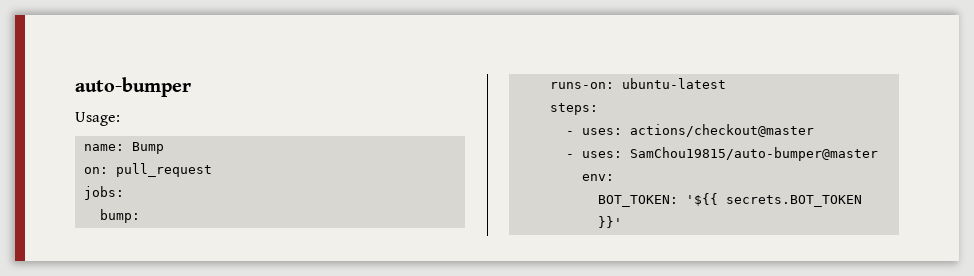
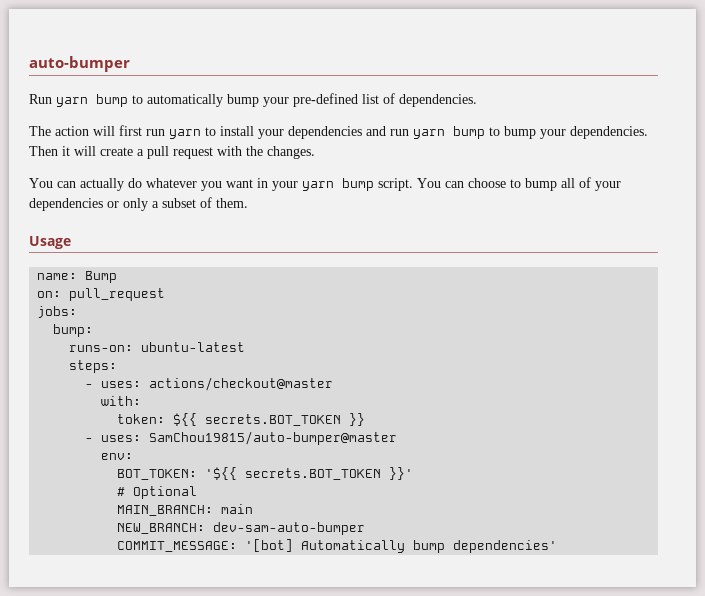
- Usage:
+ Run yarn bump to automatically bump your pre-defined list of dependencies.
+ The action will first run yarn to install your dependencies and run yarn bump to bump your dependencies. Then it will create a pull request with the changes.
+ You can actually do whatever you want in your yarn bump script. You can choose to bump all of your dependencies or only a subset of them.
+ Usage
+ with:
+ token: ${{ secrets.BOT_TOKEN }}
+ # Optional
+ MAIN_BRANCH: main
+ NEW_BRANCH: dev-sam-auto-bumper
+ COMMIT_MESSAGE: '[bot] Automatically bump dependencies'

